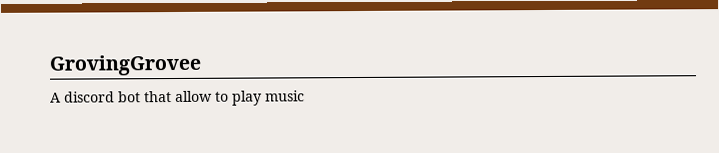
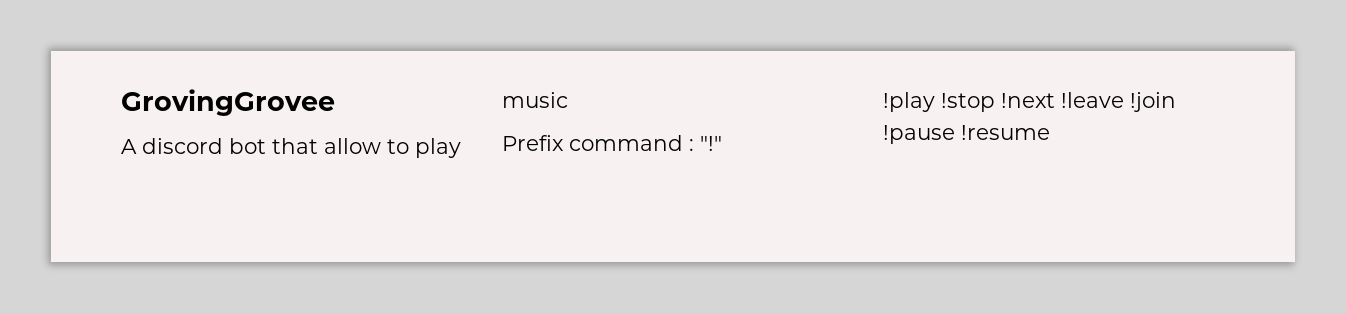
+ Prefix command : "!"
+ !play !stop !next !leave !join !pause !resume

